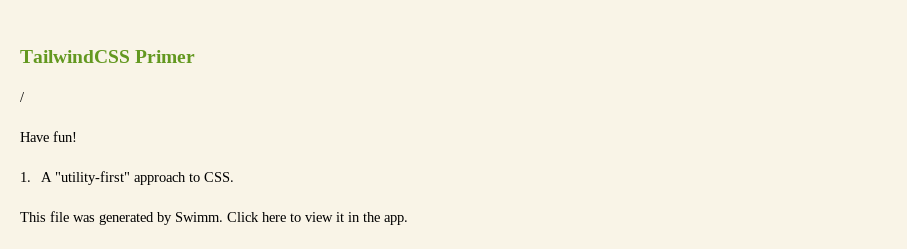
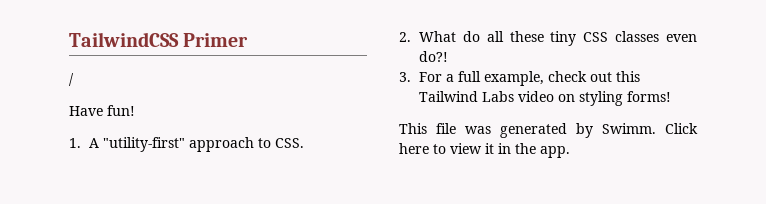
+ 2. What do all these tiny CSS classes even do?!
+ 3. For a full example, check out this Tailwind Labs video on styling forms!

